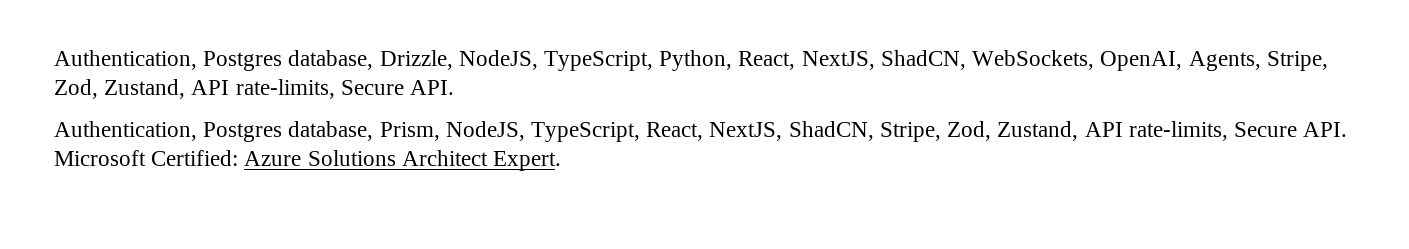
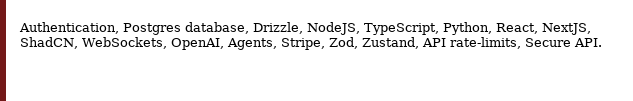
- Authentication, Postgres database, Prism, NodeJS, TypeScript, React, NextJS, ShadCN, Stripe, Zod, Zustand, API rate-limits, Secure API. Microsoft Certified: Azure Solutions Architect Expert.

